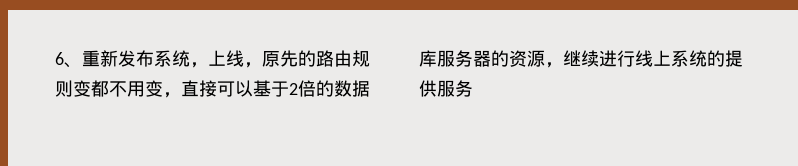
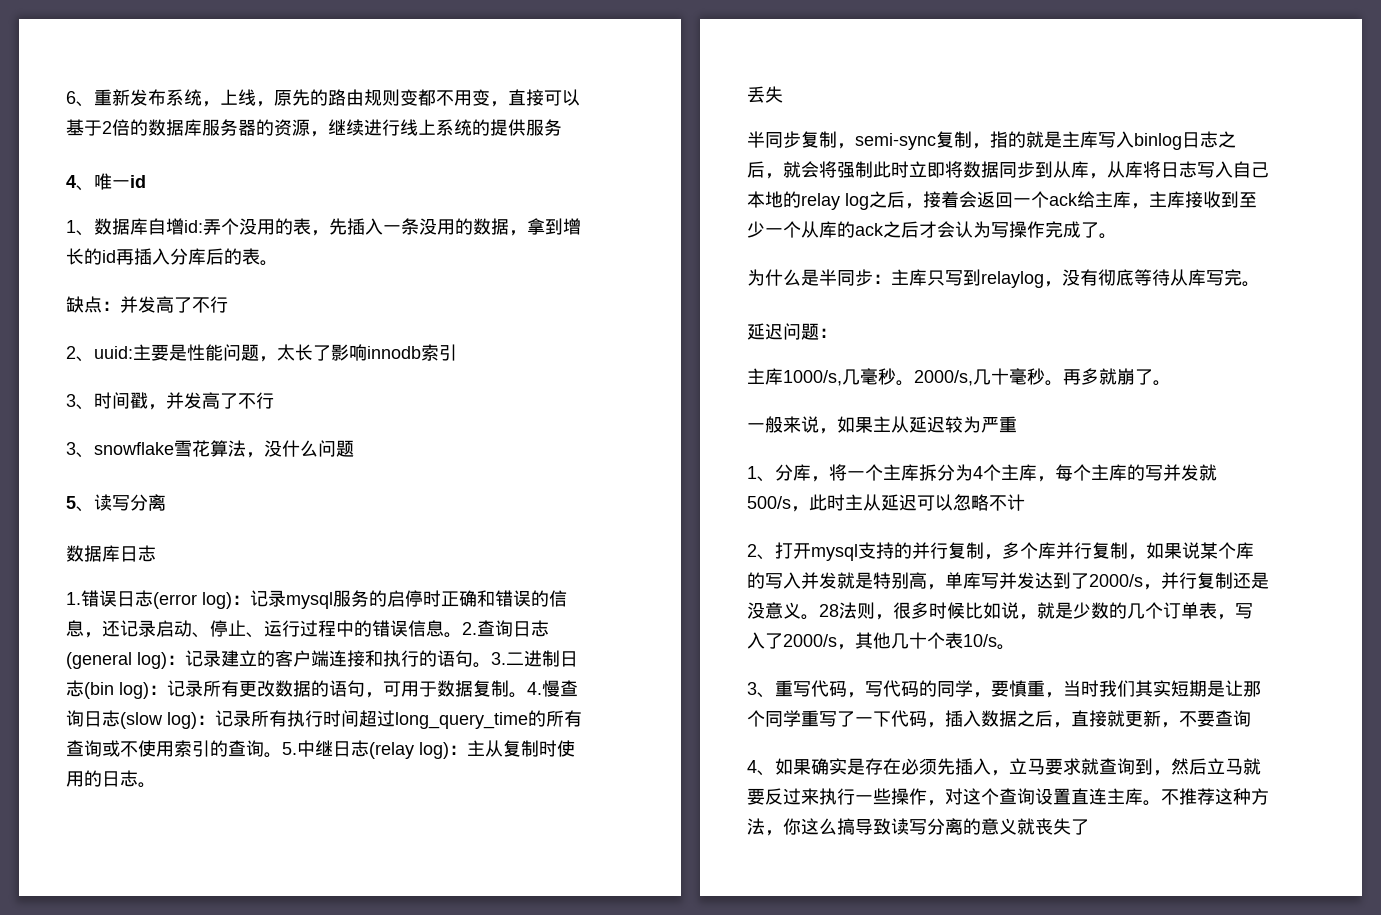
+ 4、唯一id
+ 1、数据库自增id:弄个没用的表，先插入一条没用的数据，拿到增长的id再插入分库后的表。
+ 缺点：并发高了不行
+ 2、uuid:主要是性能问题，太长了影响innodb索引
+ 3、时间戳，并发高了不行
+ 3、snowflake雪花算法，没什么问题
+ 5、读写分离
+ 数据库日志
+ 1.错误日志(error log)：记录mysql服务的启停时正确和错误的信息，还记录启动、停止、运行过程中的错误信息。2.查询日志(general log)：记录建立的客户端连接和执行的语句。3.二进制日志(bin log)：记录所有更改数据的语句，可用于数据复制。4.慢查询日志(slow log)：记录所有执行时间超过long_query_time的所有查询或不使用索引的查询。5.中继日志(relay log)：主从复制时使用的日志。
+ 丢失
+ 半同步复制，semi-sync复制，指的就是主库写入binlog日志之后，就会将强制此时立即将数据同步到从库，从库将日志写入自己本地的relay log之后，接着会返回一个ack给主库，主库接收到至少一个从库的ack之后才会认为写操作完成了。
+ 为什么是半同步：主库只写到relaylog，没有彻底等待从库写完。
+ 延迟问题：
+ 主库1000/s,几毫秒。2000/s,几十毫秒。再多就崩了。
+ 一般来说，如果主从延迟较为严重
+ 1、分库，将一个主库拆分为4个主库，每个主库的写并发就500/s，此时主从延迟可以忽略不计
+ 2、打开mysql支持的并行复制，多个库并行复制，如果说某个库的写入并发就是特别高，单库写并发达到了2000/s，并行复制还是没意义。28法则，很多时候比如说，就是少数的几个订单表，写入了2000/s，其他几十个表10/s。
+ 3、重写代码，写代码的同学，要慎重，当时我们其实短期是让那个同学重写了一下代码，插入数据之后，直接就更新，不要查询
+ 4、如果确实是存在必须先插入，立马要求就查询到，然后立马就要反过来执行一些操作，对这个查询设置直连主库。不推荐这种方法，你这么搞导致读写分离的意义就丧失了

